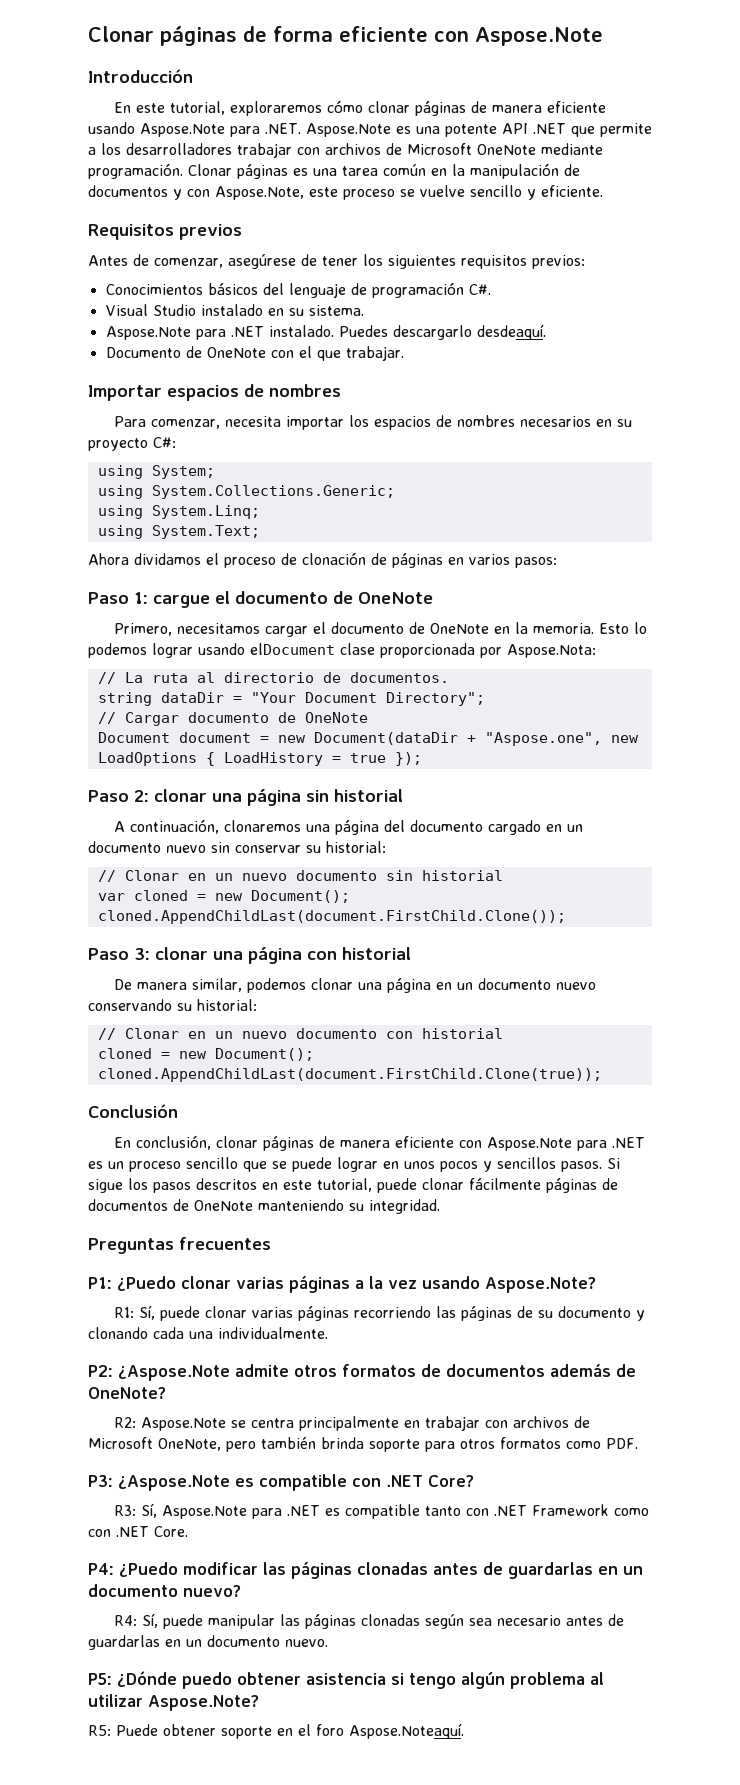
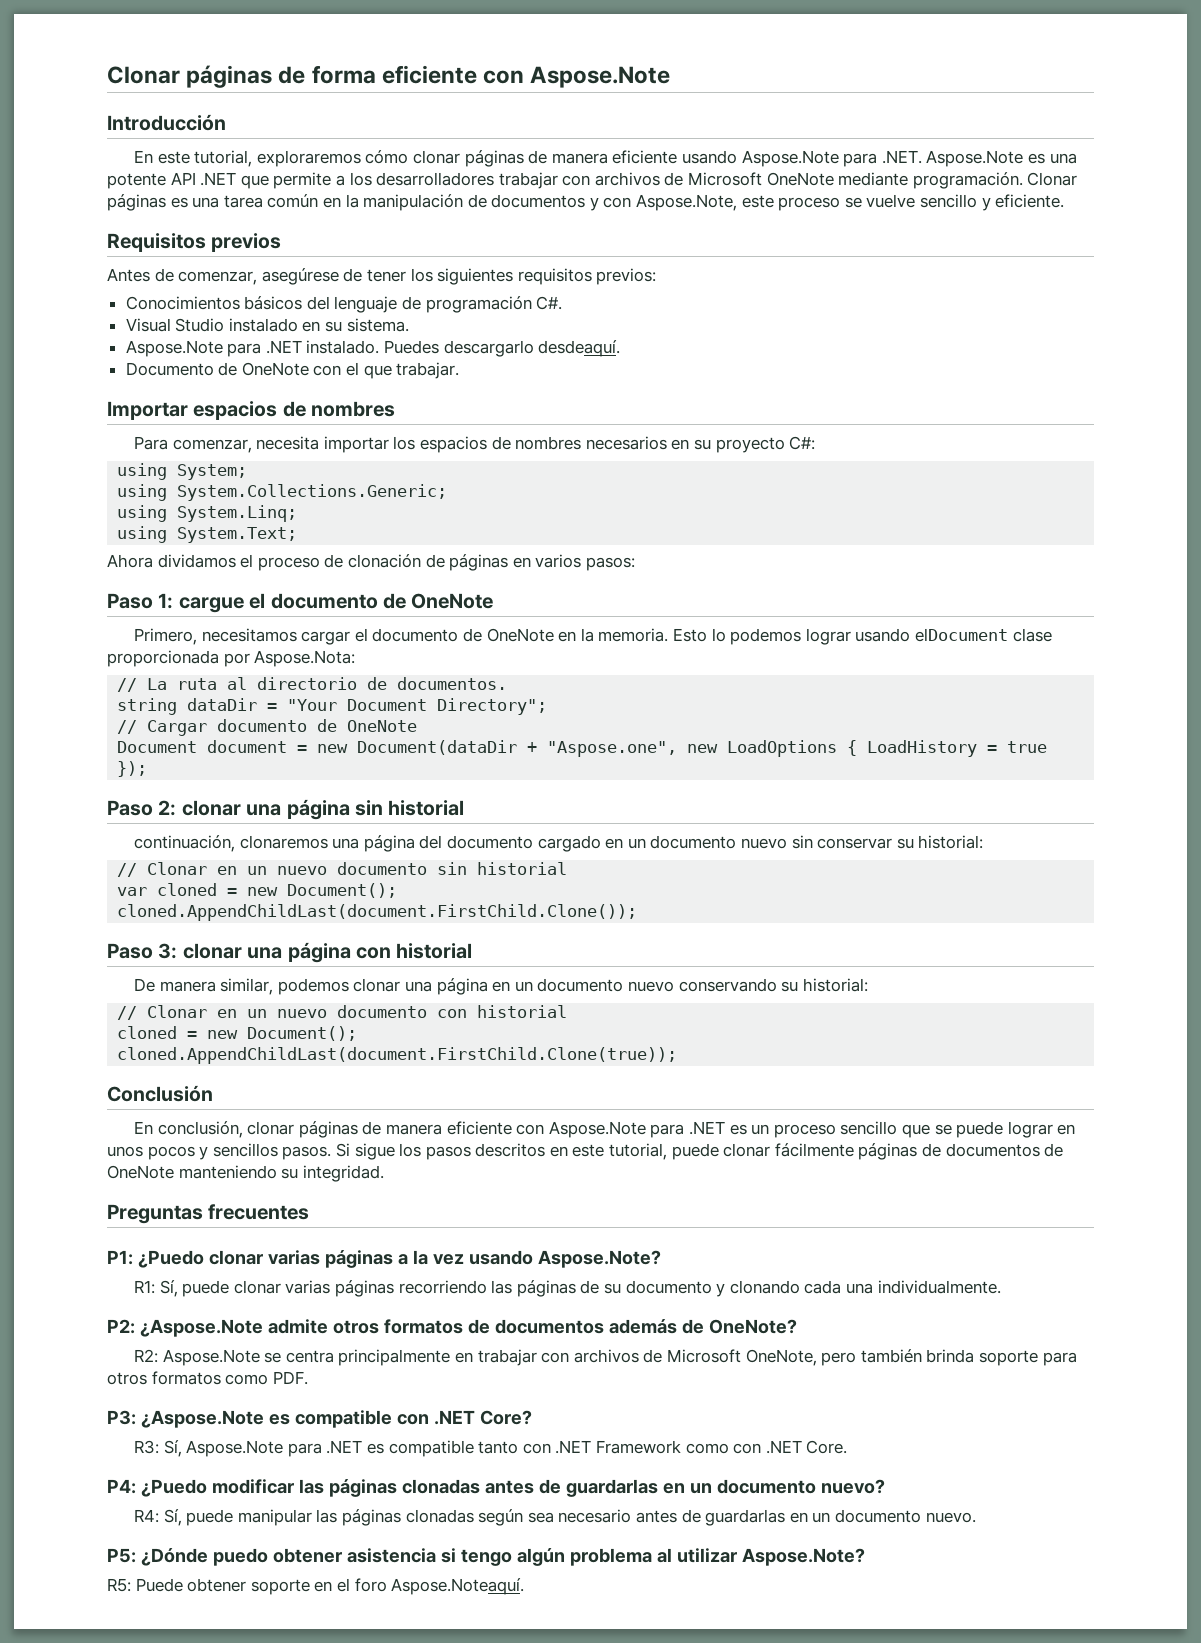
- A continuación, clonaremos una página del documento cargado en un documento nuevo sin conservar su historial:
+ continuación, clonaremos una página del documento cargado en un documento nuevo sin conservar su historial:

